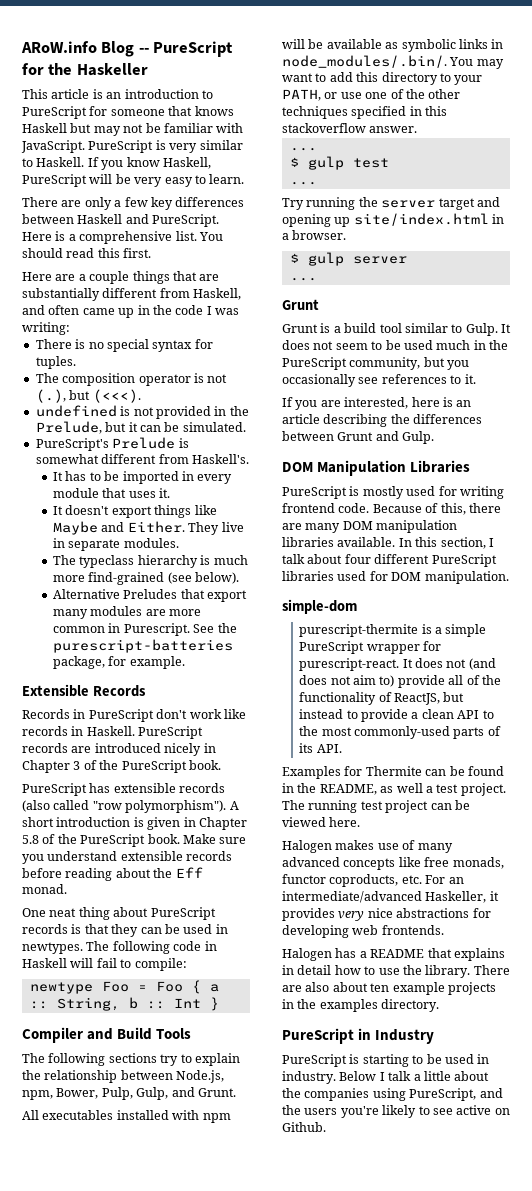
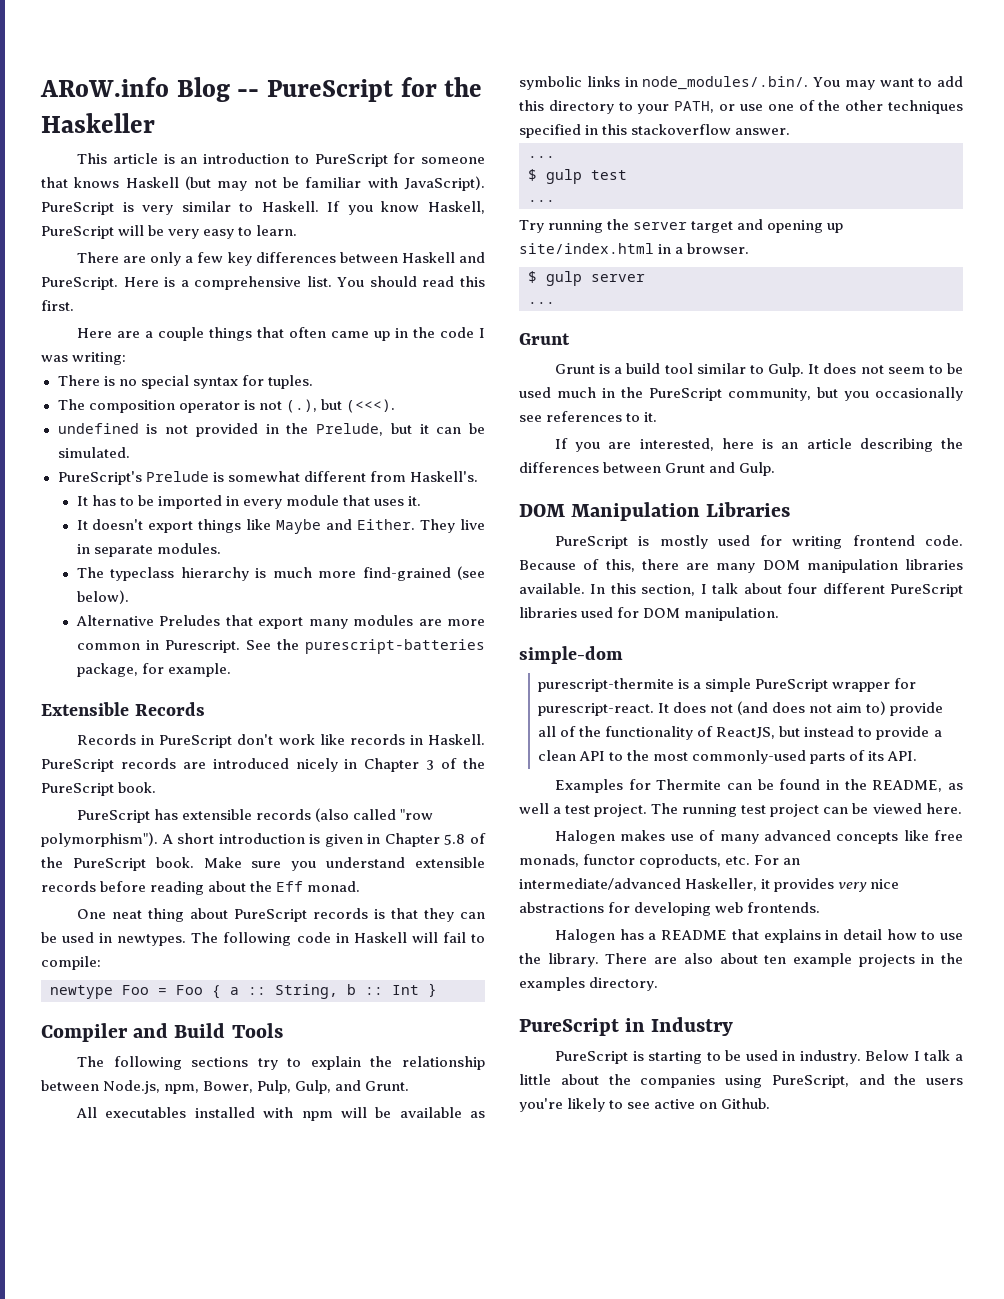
- This article is an introduction to PureScript for someone that knows Haskell but may not be familiar with JavaScript.
+ This article is an introduction to PureScript for someone that knows Haskell (but may not be familiar with JavaScript).
- Here are a couple things that are substantially different from Haskell, and often came up in the code I was writing:
+ Here are a couple things that often came up in the code I was writing:

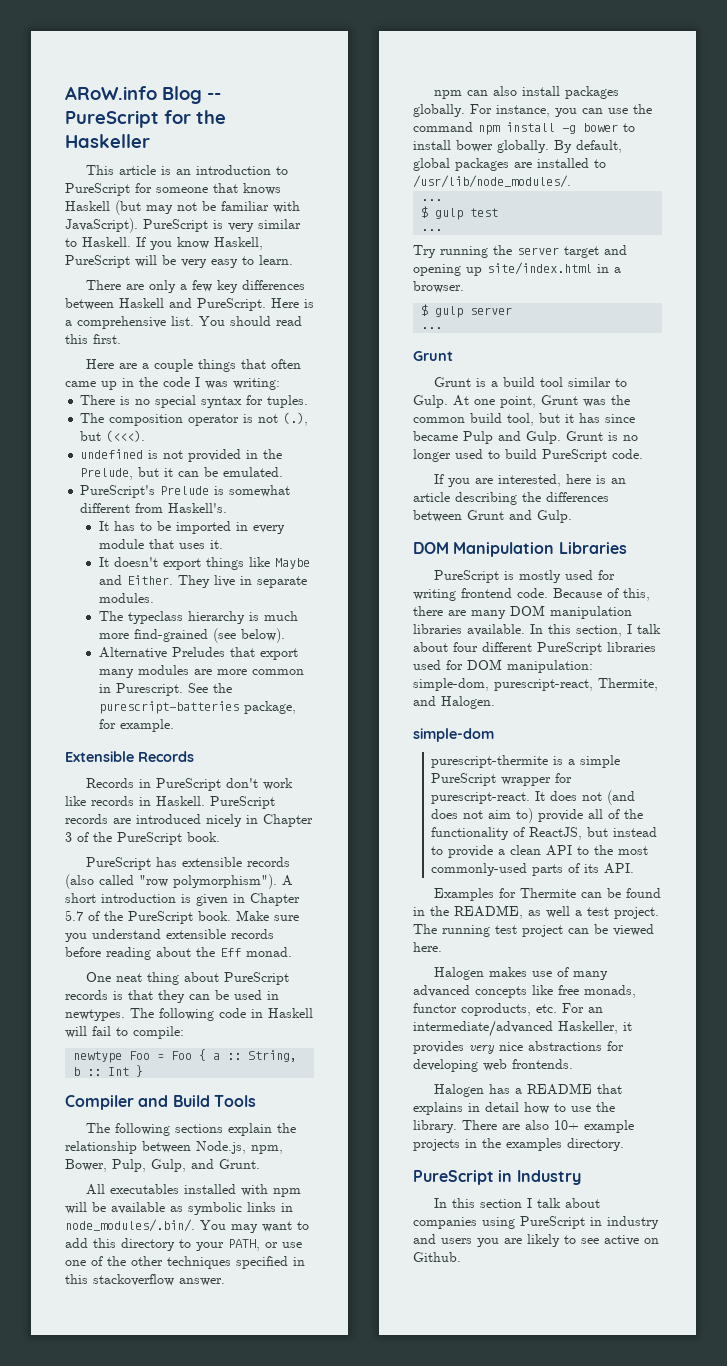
- undefined is not provided in the Prelude, but it can be simulated.
+ undefined is not provided in the Prelude, but it can be emulated.
- A short introduction is given in Chapter 5.8 of the PureScript book.
+ A short introduction is given in Chapter 5.7 of the PureScript book.
- The following sections try to explain the relationship between Node.js, npm, Bower, Pulp, Gulp, and Grunt.
+ The following sections explain the relationship between Node.js, npm, Bower, Pulp, Gulp, and Grunt.
+ npm can also install packages globally. For instance, you can use the command npm install -g bower to install bower globally. By default, global packages are installed to /usr/lib/node_modules/.
- It does not seem to be used much in the PureScript community, but you occasionally see references to it.
+ At one point, Grunt was the common build tool, but it has since became Pulp and Gulp. Grunt is no longer used to build PureScript code.
- In this section, I talk about four different PureScript libraries used for DOM manipulation.
+ In this section, I talk about four different PureScript libraries used for DOM manipulation: simple-dom, purescript-react, Thermite, and Halogen.
- There are also about ten example projects in the examples directory.
+ There are also 10+ example projects in the examples directory.
- PureScript is starting to be used in industry. Below I talk a little about the companies using PureScript, and the users you're likely to see active on Github.
+ In this section I talk about companies using PureScript in industry and users you are likely to see active on Github.

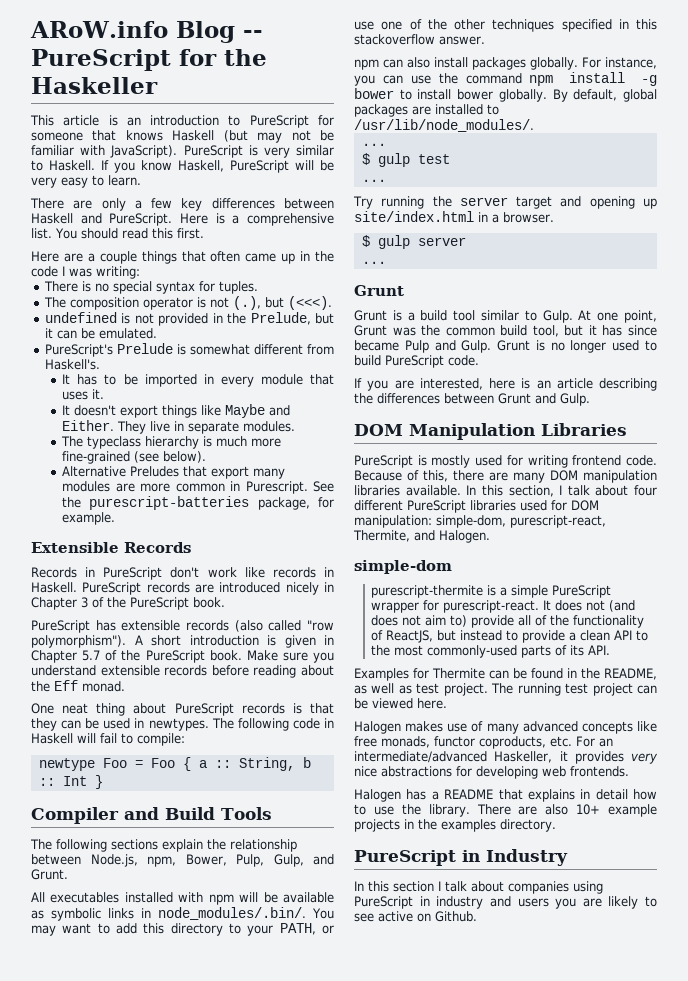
- The typeclass hierarchy is much more find-grained (see below).
+ The typeclass hierarchy is much more fine-grained (see below).
- Examples for Thermite can be found in the README, as well a test project.
+ Examples for Thermite can be found in the README, as well as test project.

